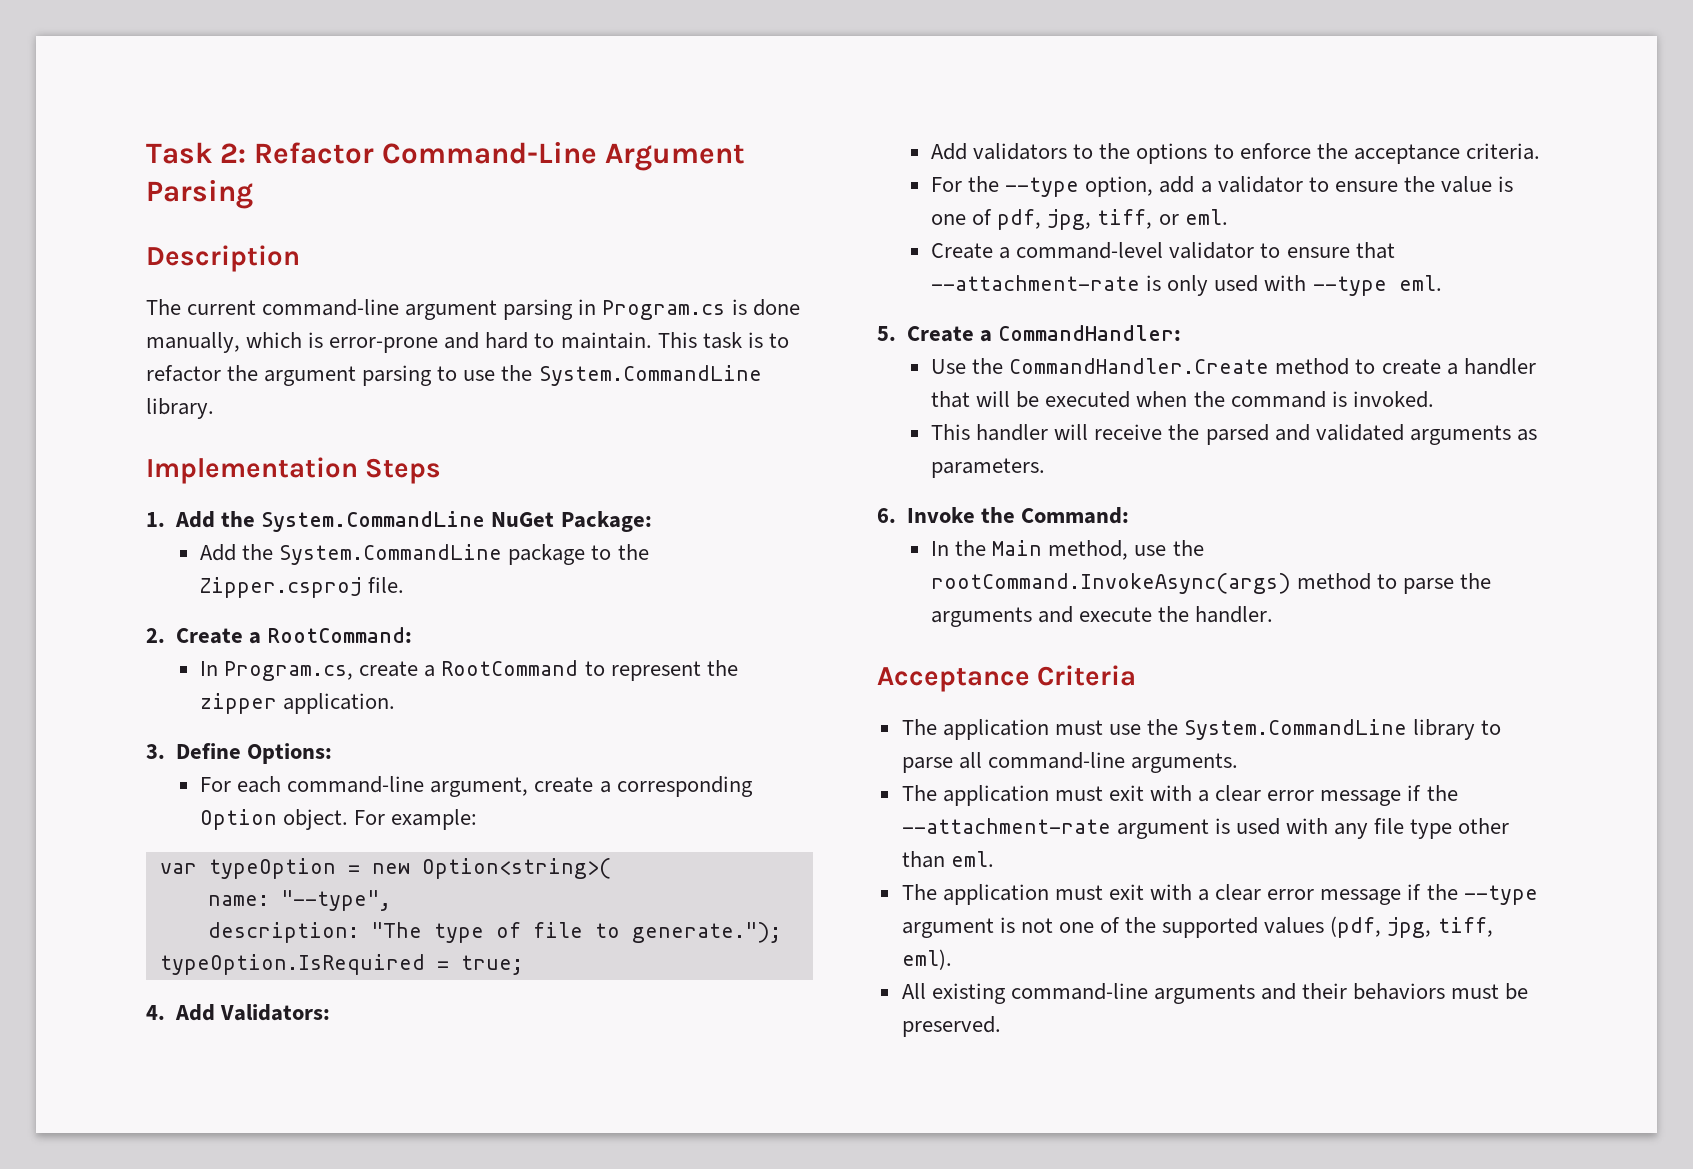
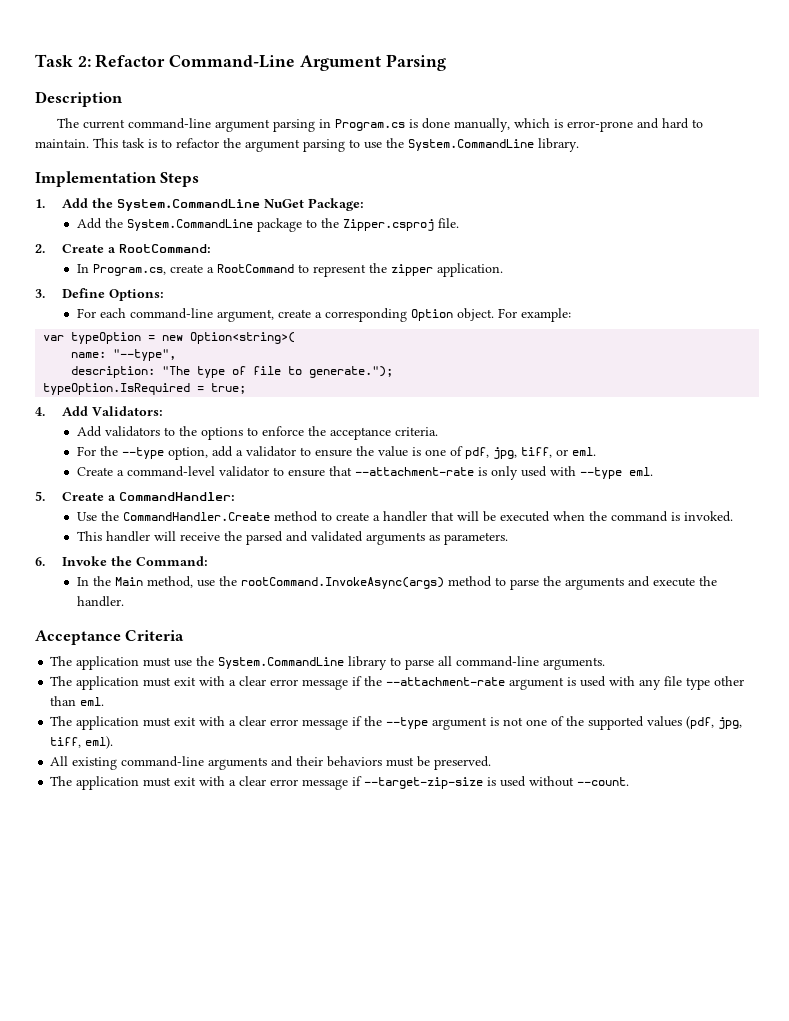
+ The application must exit with a clear error message if --target-zip-size is used without --count.

